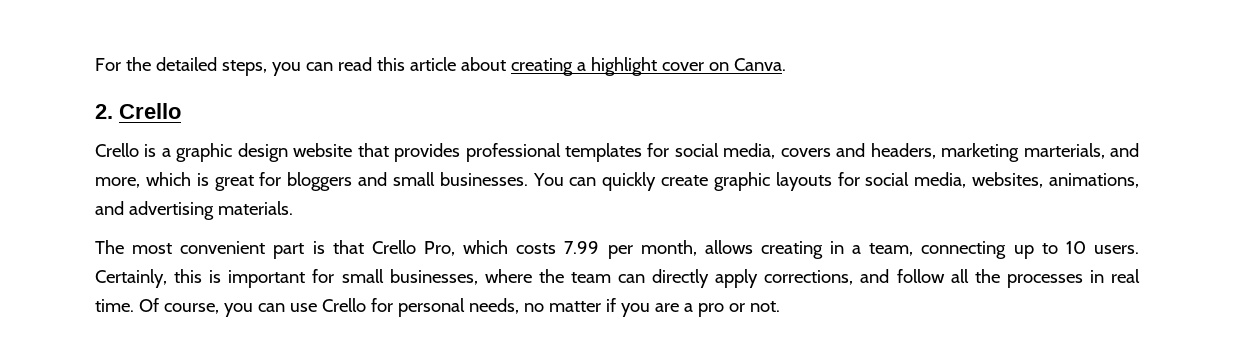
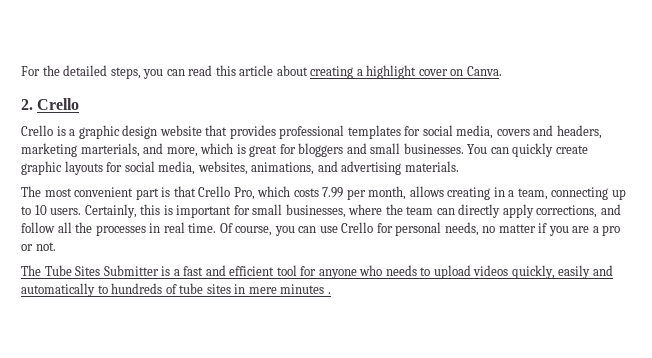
+ The Tube Sites Submitter is a fast and efficient tool for anyone who needs to upload videos quickly, easily and automatically to hundreds of tube sites in mere minutes .

